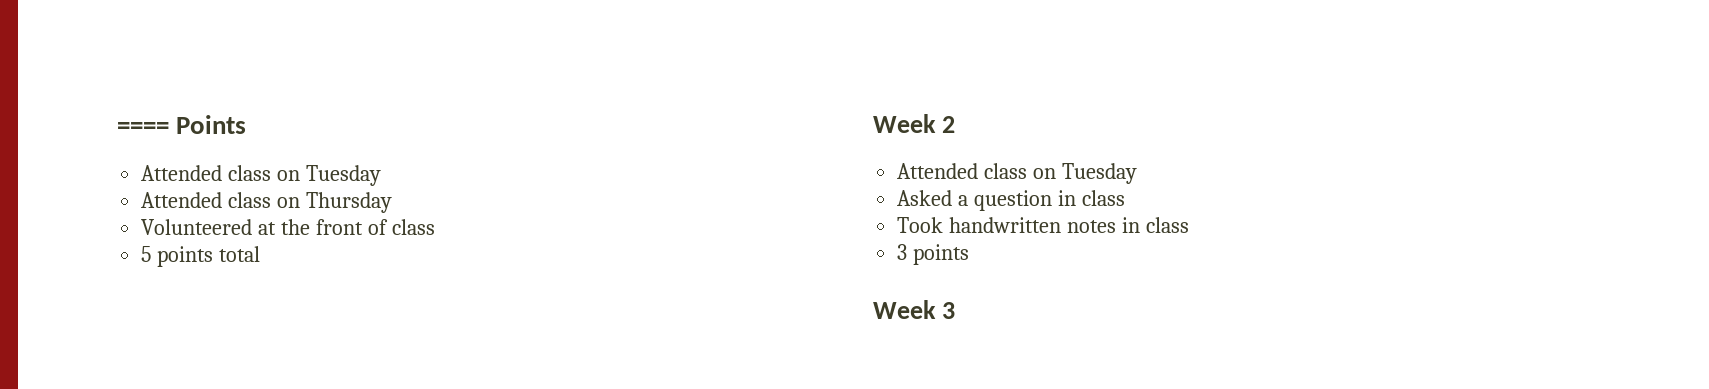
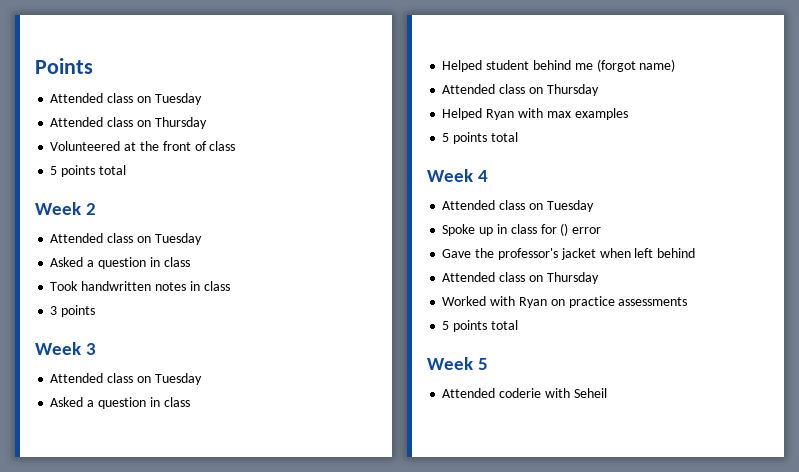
- ==== Points
+ Points
  Week 3
+ Attended class on Tuesday
+ Asked a question in class
+ Helped student behind me (forgot name)
+ Attended class on Thursday
+ Helped Ryan with max examples
+ 5 points total
+ Week 4
+ Attended class on Tuesday
+ Spoke up in class for () error
+ Gave the professor's jacket when left behind
+ Attended class on Thursday
+ Worked with Ryan on practice assessments
+ 5 points total
+ Week 5
+ Attended coderie with Seheil

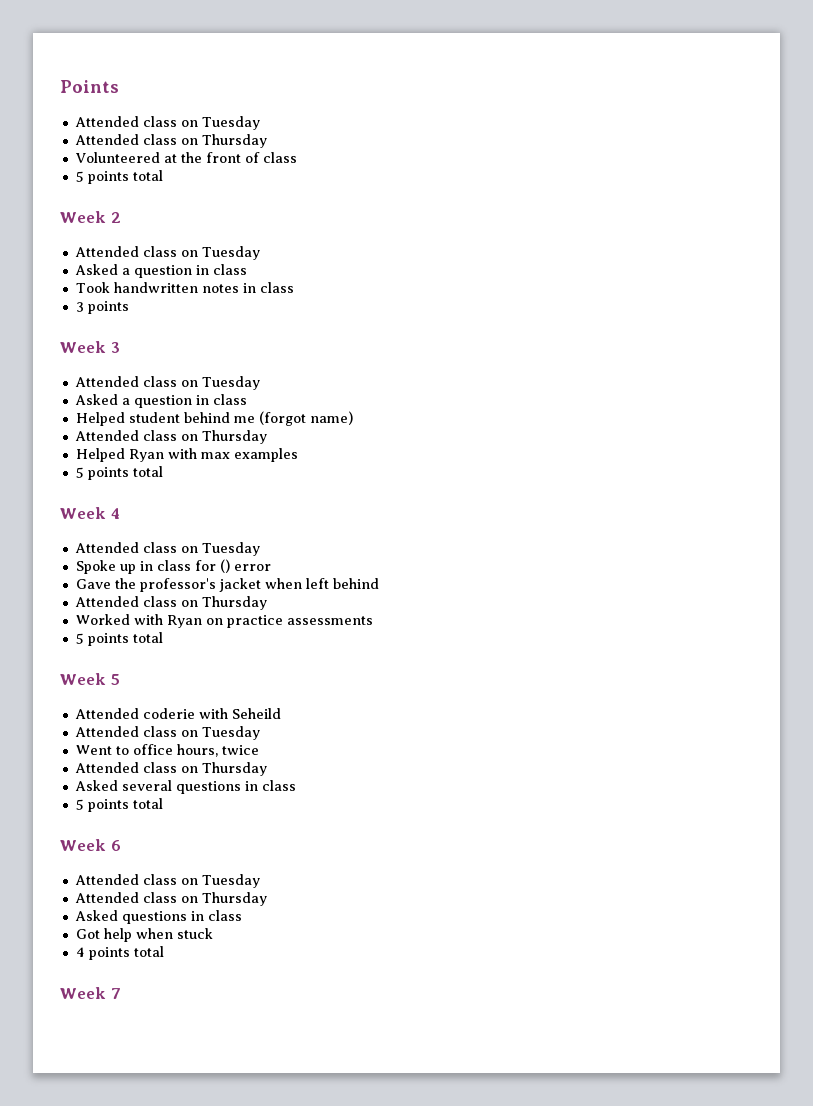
- Attended coderie with Seheil
+ Attended coderie with Seheild
+ Attended class on Tuesday
+ Went to office hours, twice
+ Attended class on Thursday
+ Asked several questions in class
+ 5 points total
+ Week 6
+ Attended class on Tuesday
+ Attended class on Thursday
+ Asked questions in class
+ Got help when stuck
+ 4 points total
+ Week 7

